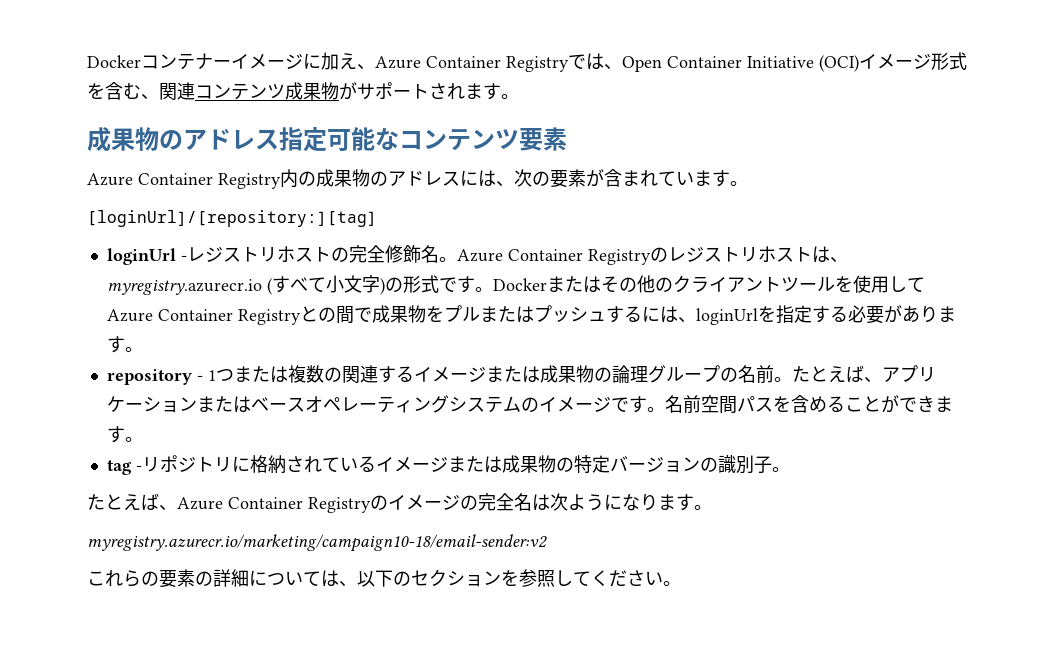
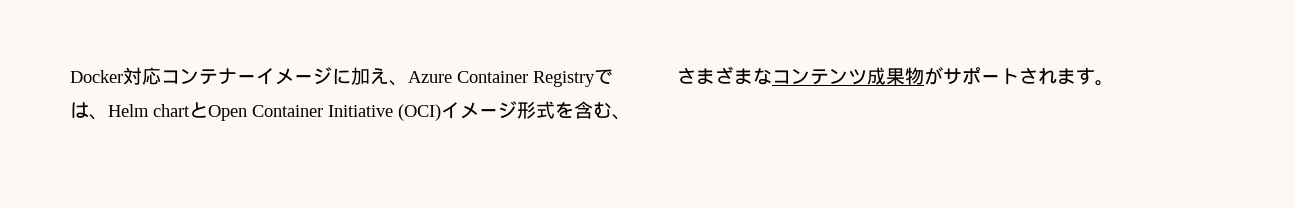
- Dockerコンテナーイメージに加え、Azure Container Registryでは、Open Container Initiative (OCI)イメージ形式を含む、関連コンテンツ成果物がサポートされます。
+ Docker対応コンテナーイメージに加え、Azure Container Registryでは、Helm chartとOpen Container Initiative (OCI)イメージ形式を含む、さまざまなコンテンツ成果物がサポートされます。
- 成果物のアドレス指定可能なコンテンツ要素
- Azure Container Registry内の成果物のアドレスには、次の要素が含まれています。
- [loginUrl]/[repository:][tag]
- loginUrl -レジストリホストの完全修飾名。Azure Container Registryのレジストリホストは、myregistry.azurecr.io (すべて小文字)の形式です。Dockerまたはその他のクライアントツールを使用してAzure Container Registryとの間で成果物をプルまたはプッシュするには、loginUrlを指定する必要があります。
- repository - 1つまたは複数の関連するイメージまたは成果物の論理グループの名前。たとえば、アプリケーションまたはベースオペレーティングシステムのイメージです。名前空間パスを含めることができます。
- tag -リポジトリに格納されているイメージまたは成果物の特定バージョンの識別子。
- たとえば、Azure Container Registryのイメージの完全名は次ようになります。
- myregistry.azurecr.io/marketing/campaign10-18/email-sender:v2
- これらの要素の詳細については、以下のセクションを参照してください。

